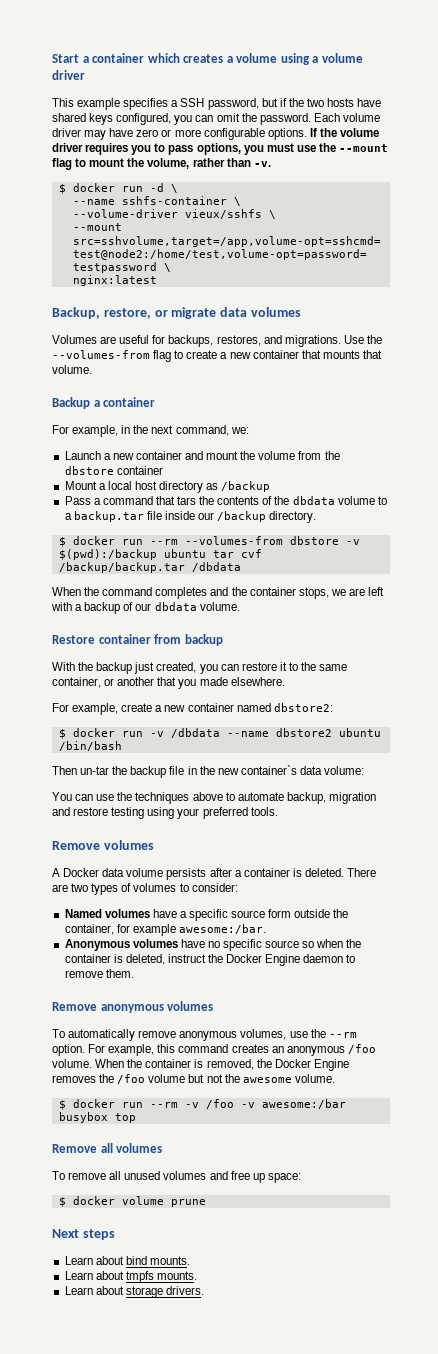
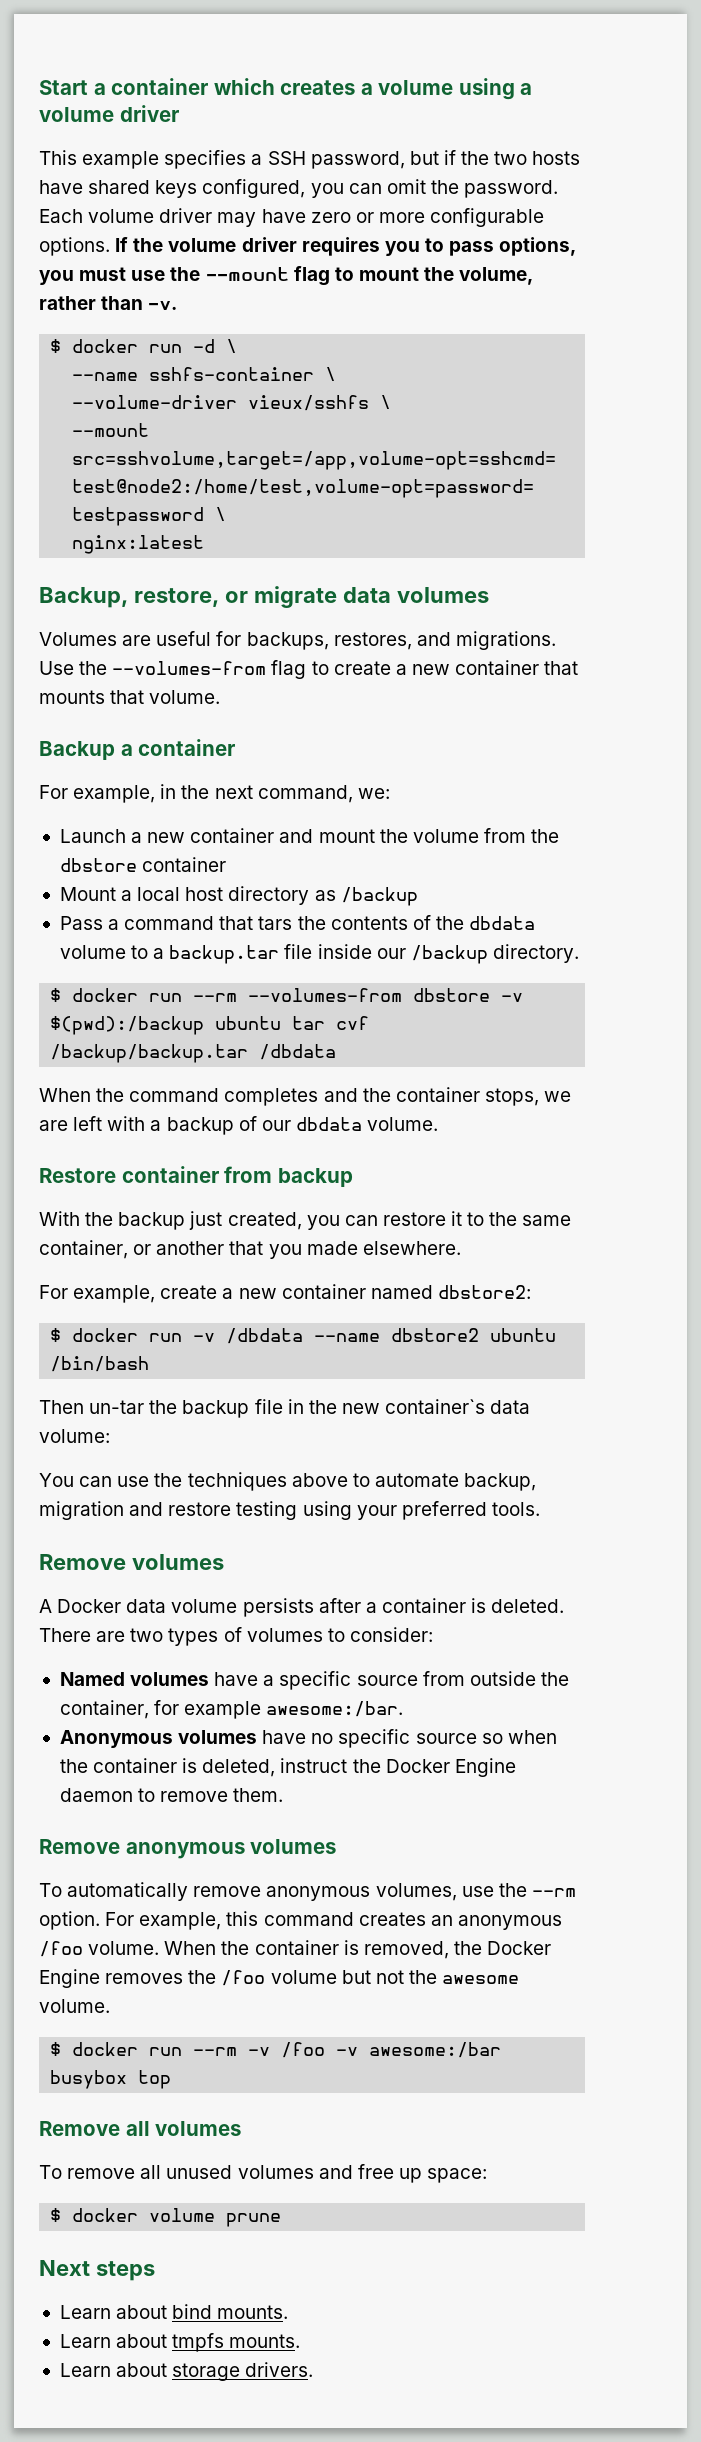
- Named volumes have a specific source form outside the container, for example awesome:/bar.
+ Named volumes have a specific source from outside the container, for example awesome:/bar.

